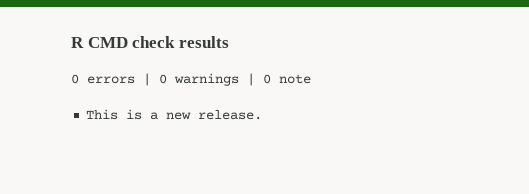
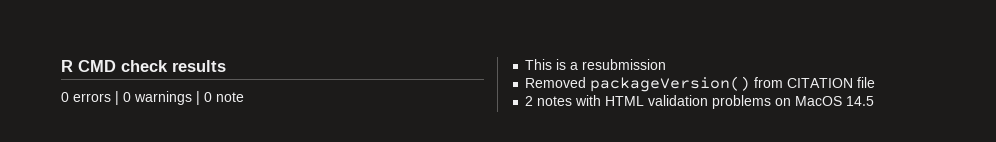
- This is a new release.
+ This is a resubmission
+ Removed packageVersion() from CITATION file
+ 2 notes with HTML validation problems on MacOS 14.5

